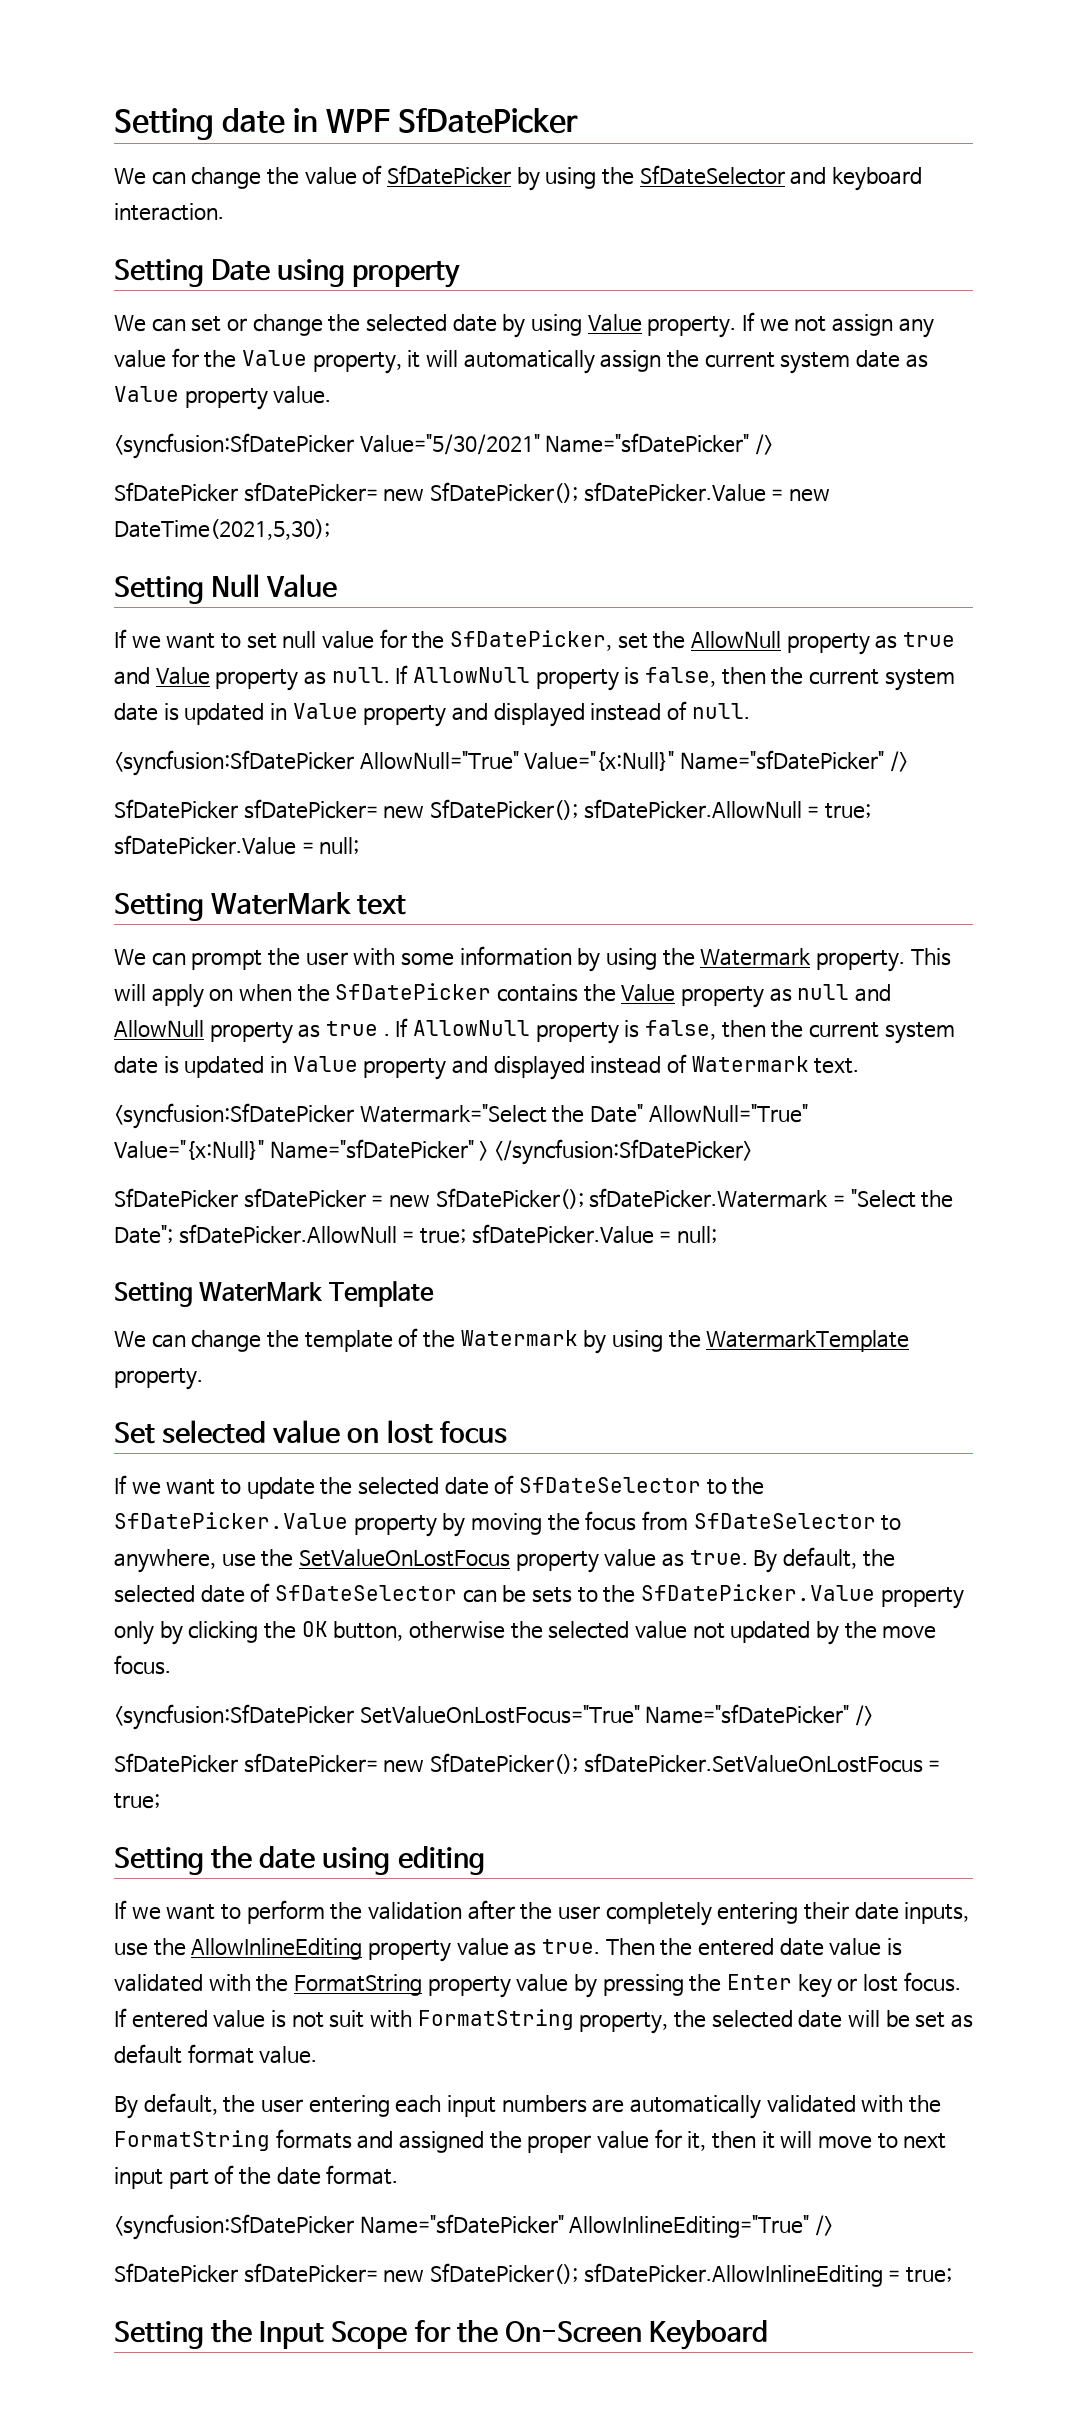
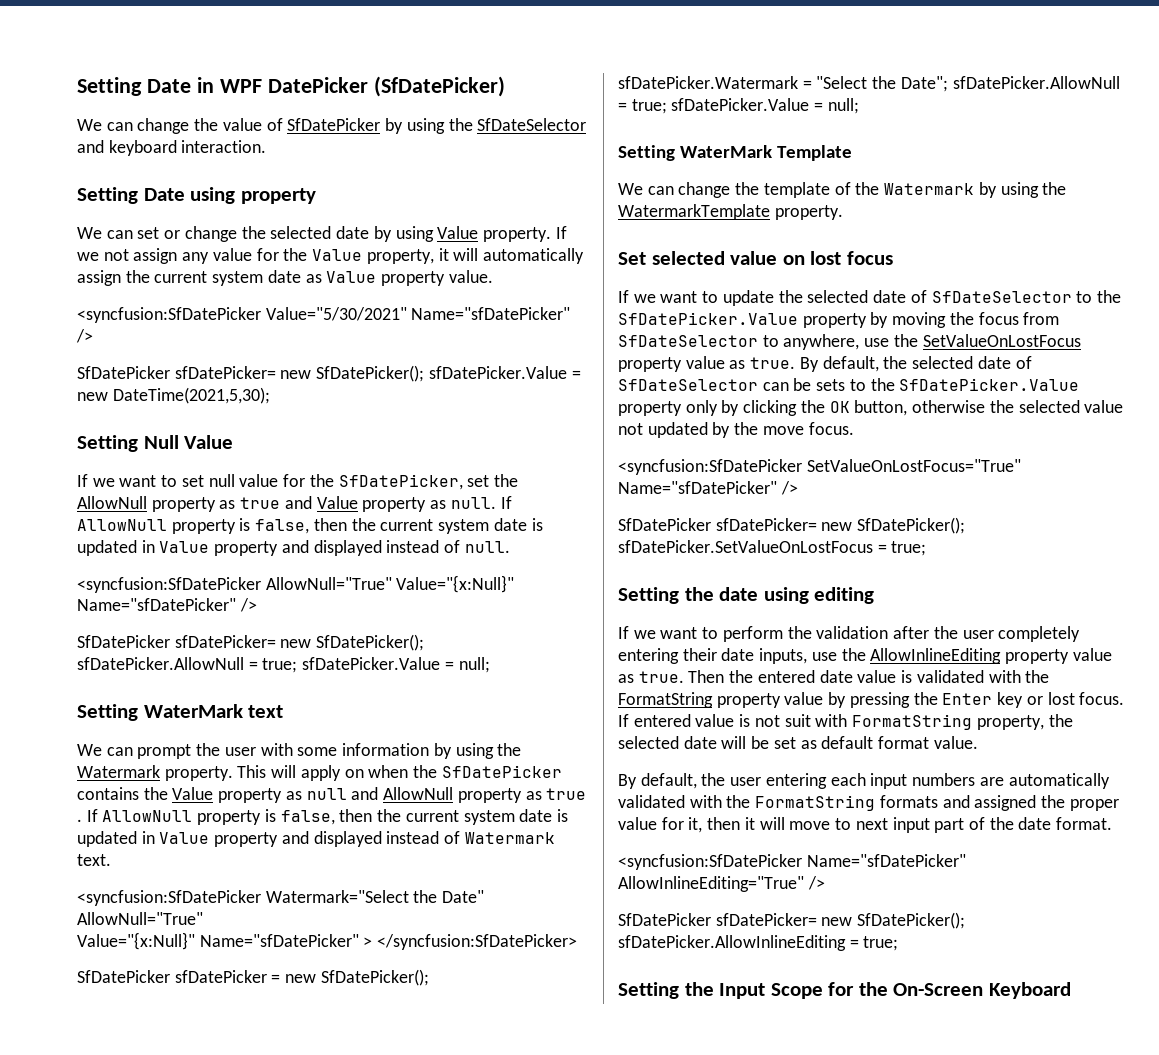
- Setting date in WPF SfDatePicker
+ Setting Date in WPF DatePicker (SfDatePicker)

